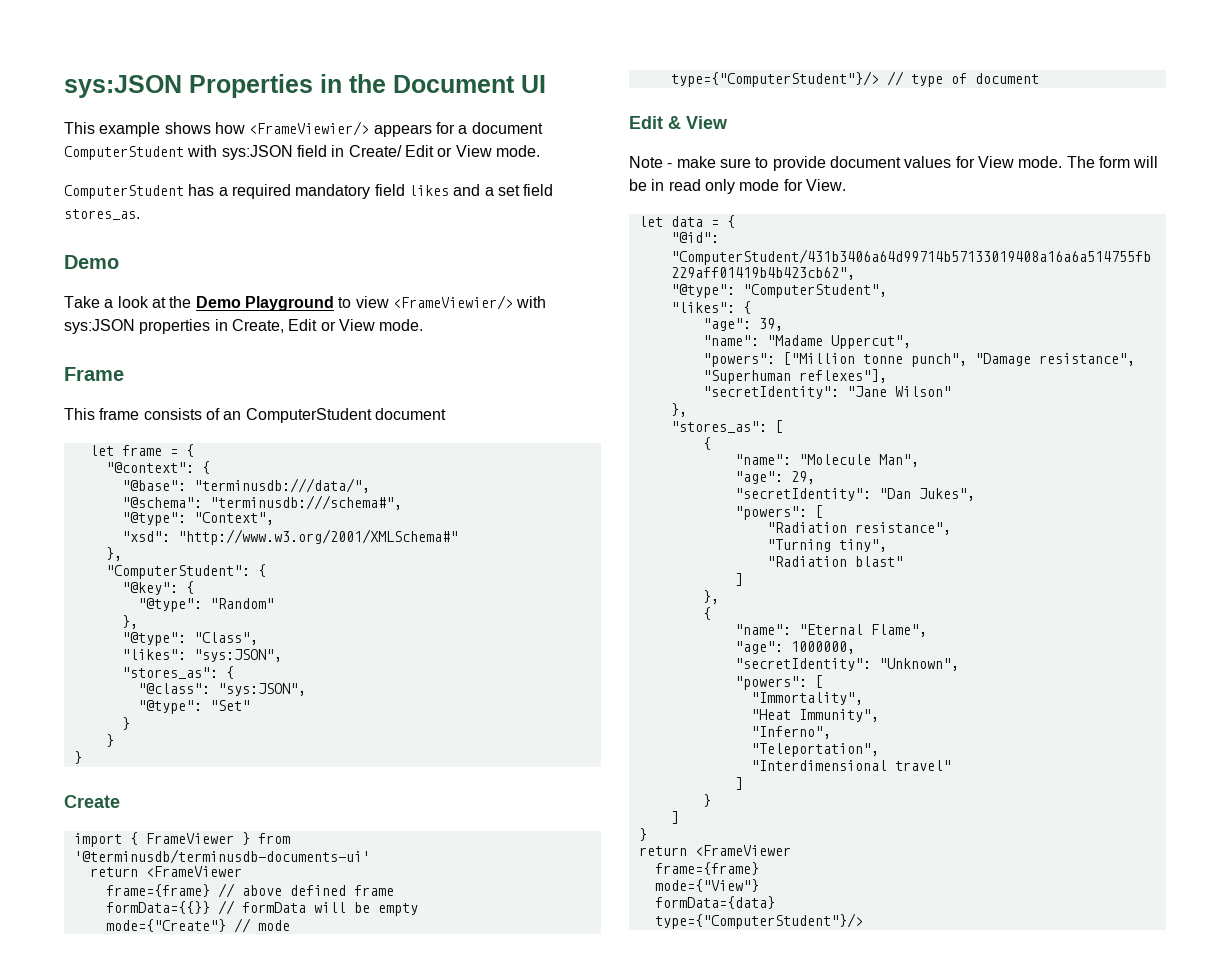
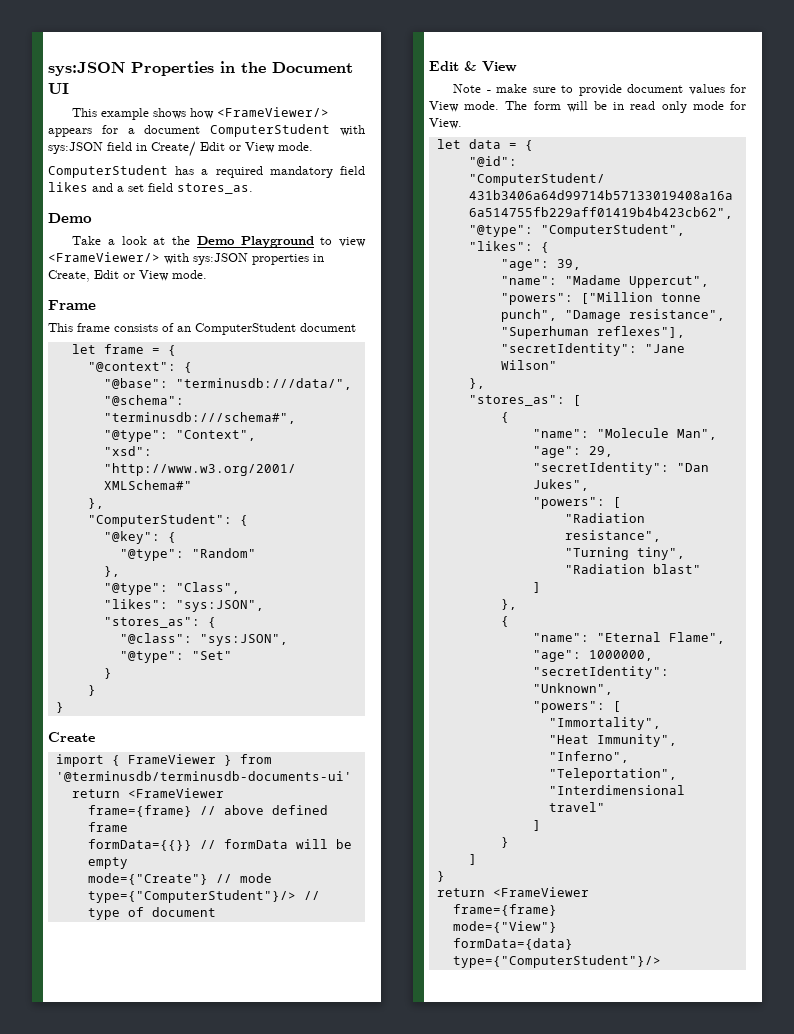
- This example shows how <FrameViewier/> appears for a document ComputerStudent with sys:JSON field in Create/ Edit or View mode.
+ This example shows how <FrameViewer/> appears for a document ComputerStudent with sys:JSON field in Create/ Edit or View mode.
- Take a look at the Demo Playground to view <FrameViewier/> with sys:JSON properties in Create, Edit or View mode.
+ Take a look at the Demo Playground to view <FrameViewer/> with sys:JSON properties in Create, Edit or View mode.

